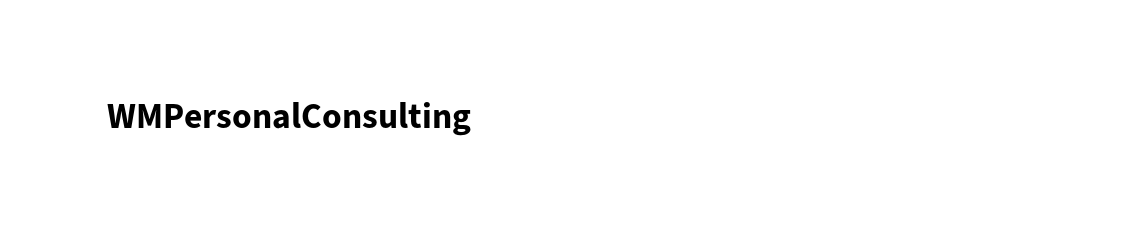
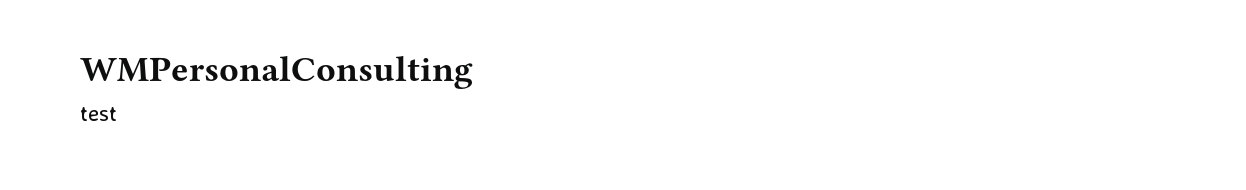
+ test

